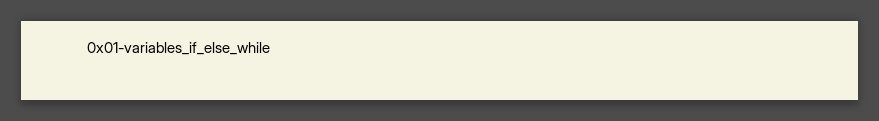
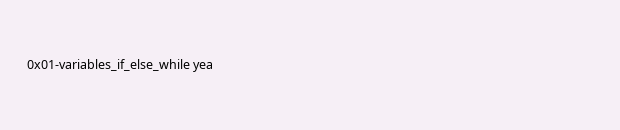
- 0x01-variables_if_else_while
+ 0x01-variables_if_else_while yea

